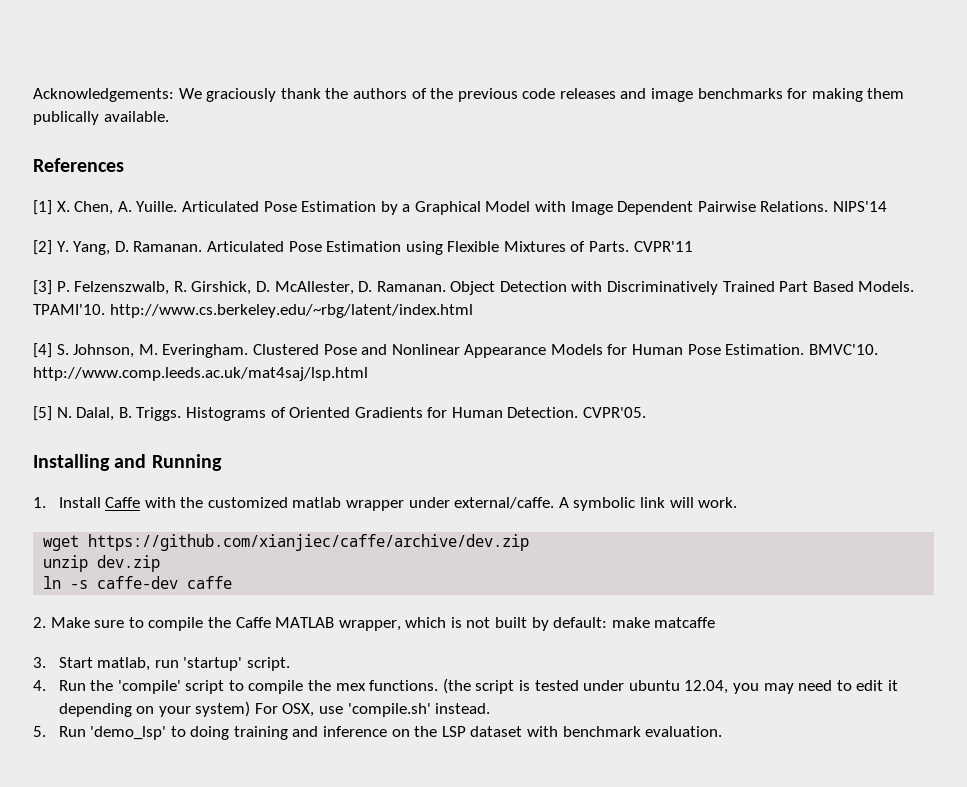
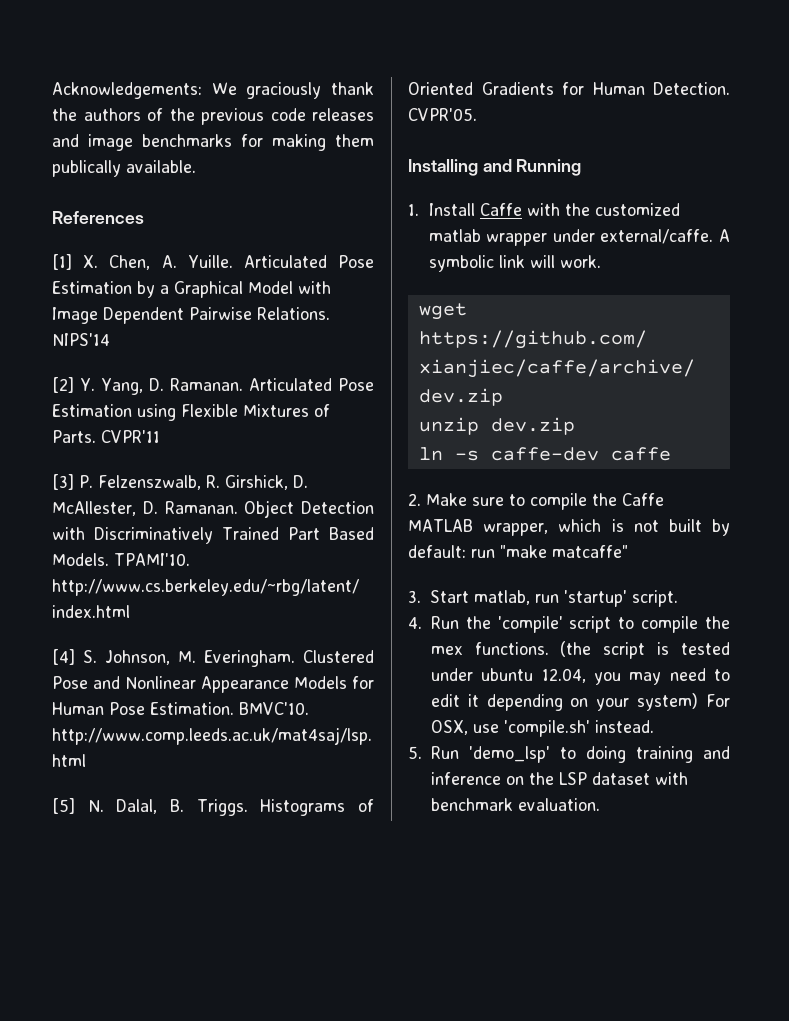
- 2. Make sure to compile the Caffe MATLAB wrapper, which is not built by default: make matcaffe
+ 2. Make sure to compile the Caffe MATLAB wrapper, which is not built by default: run "make matcaffe"

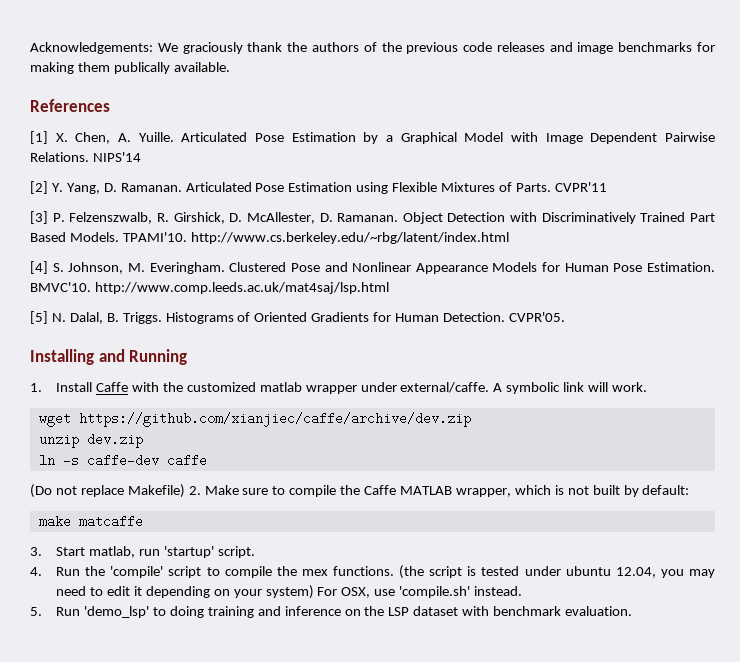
- 2. Make sure to compile the Caffe MATLAB wrapper, which is not built by default: run "make matcaffe"
+ (Do not replace Makefile) 2. Make sure to compile the Caffe MATLAB wrapper, which is not built by default:
+ make matcaffe

